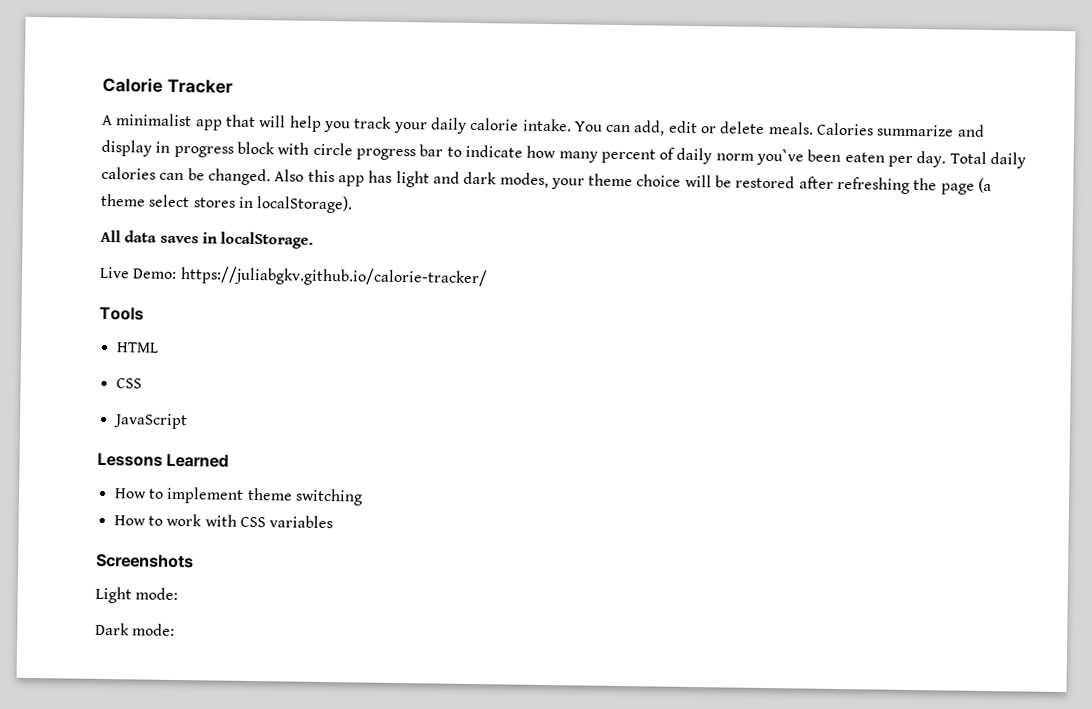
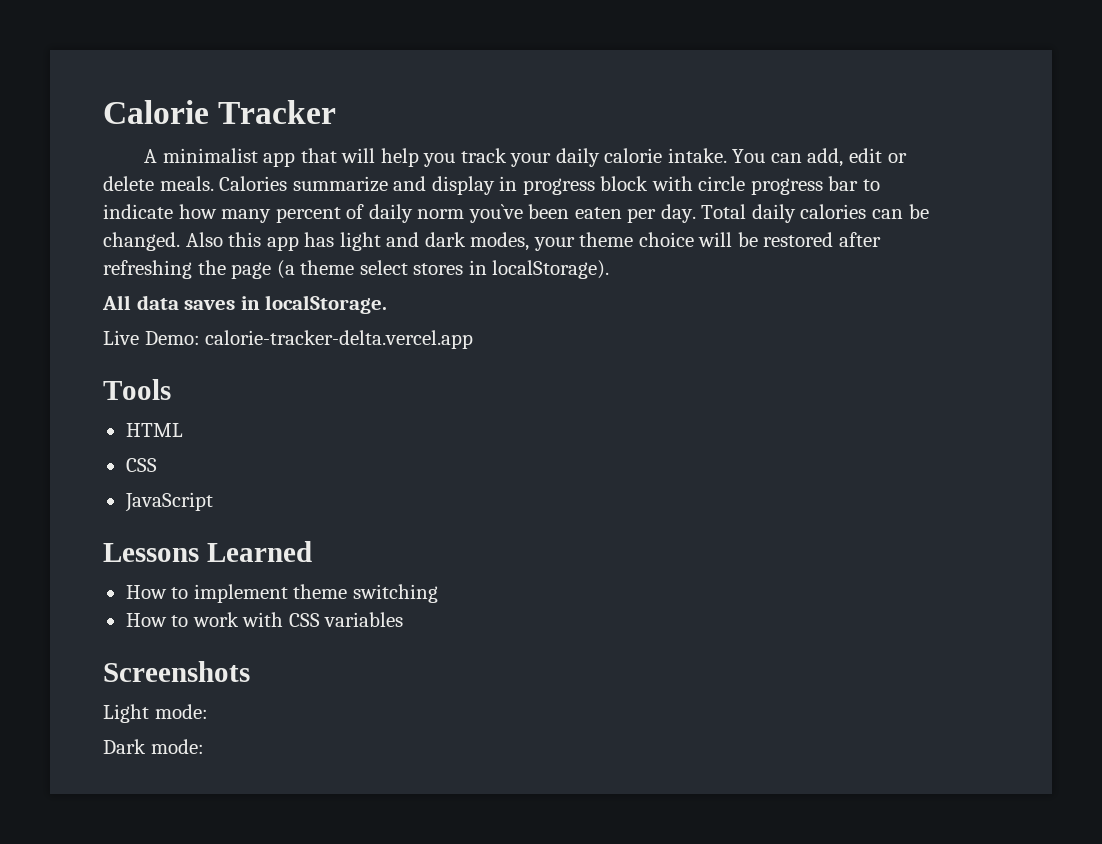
- Live Demo: https://juliabgkv.github.io/calorie-tracker/
+ Live Demo: calorie-tracker-delta.vercel.app

